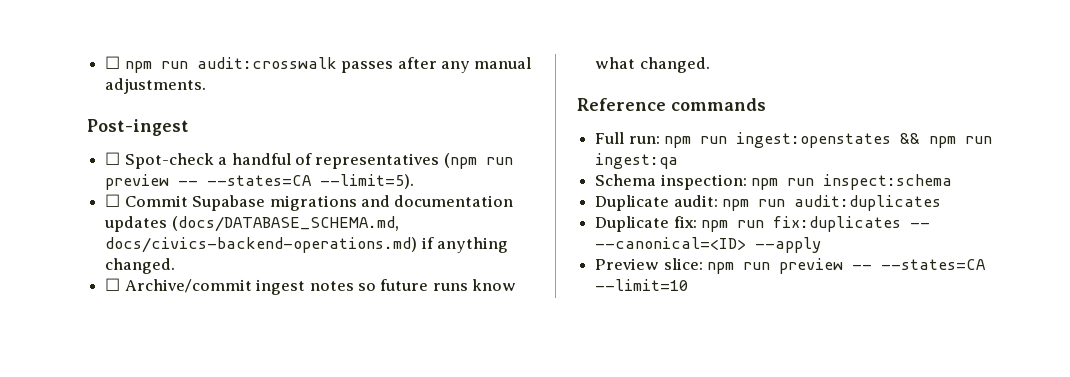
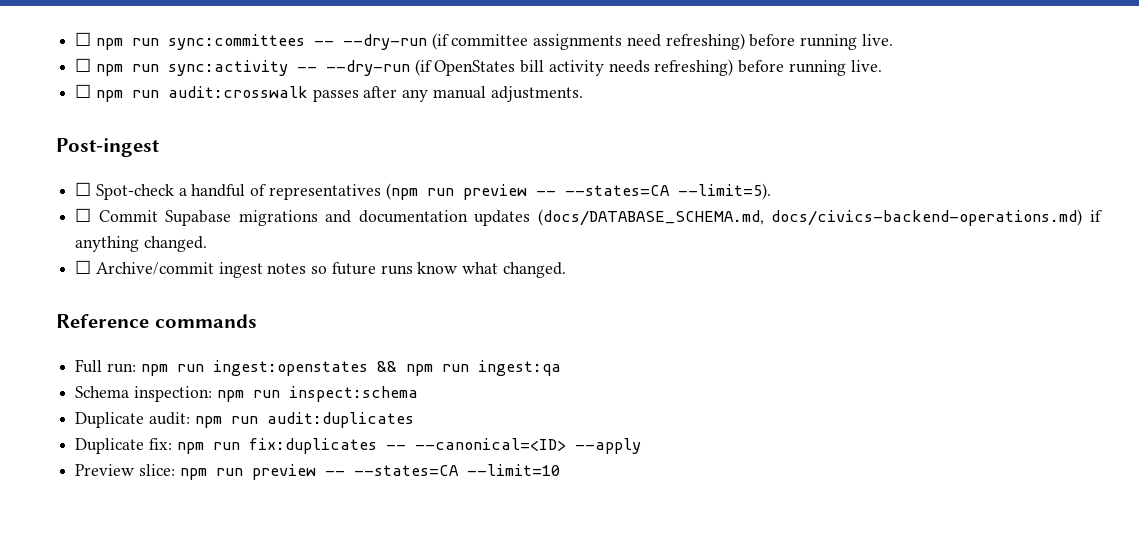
+ ☐ npm run sync:committees -- --dry-run (if committee assignments need refreshing) before running live.
+ ☐ npm run sync:activity -- --dry-run (if OpenStates bill activity needs refreshing) before running live.

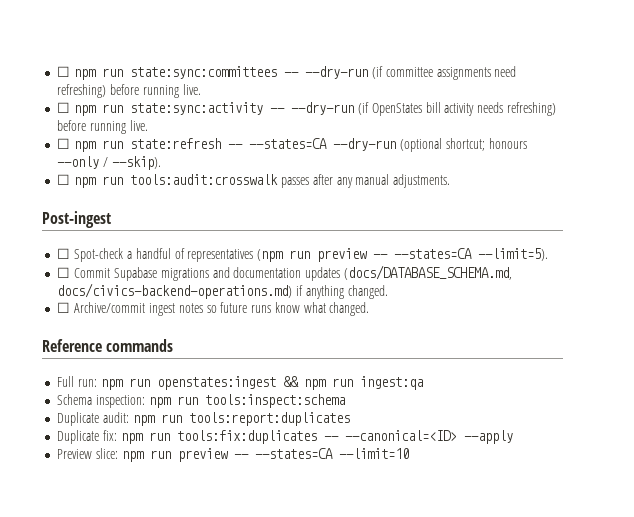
- ☐ npm run sync:committees -- --dry-run (if committee assignments need refreshing) before running live.
+ ☐ npm run state:sync:committees -- --dry-run (if committee assignments need refreshing) before running live.
- ☐ npm run sync:activity -- --dry-run (if OpenStates bill activity needs refreshing) before running live.
+ ☐ npm run state:sync:activity -- --dry-run (if OpenStates bill activity needs refreshing) before running live.
- ☐ npm run audit:crosswalk passes after any manual adjustments.
+ ☐ npm run state:refresh -- --states=CA --dry-run (optional shortcut; honours --only / --skip).
+ ☐ npm run tools:audit:crosswalk passes after any manual adjustments.
- Full run: npm run ingest:openstates && npm run ingest:qa
+ Full run: npm run openstates:ingest && npm run ingest:qa
- Schema inspection: npm run inspect:schema
+ Schema inspection: npm run tools:inspect:schema
- Duplicate audit: npm run audit:duplicates
+ Duplicate audit: npm run tools:report:duplicates
- Duplicate fix: npm run fix:duplicates -- --canonical=<ID> --apply
+ Duplicate fix: npm run tools:fix:duplicates -- --canonical=<ID> --apply

